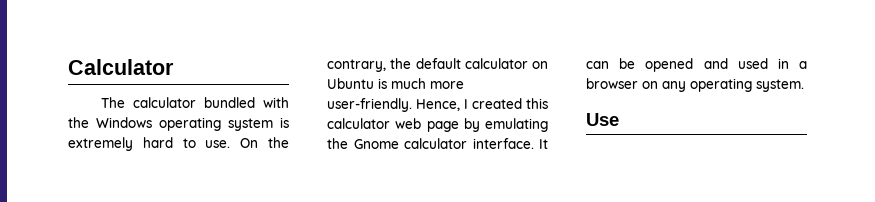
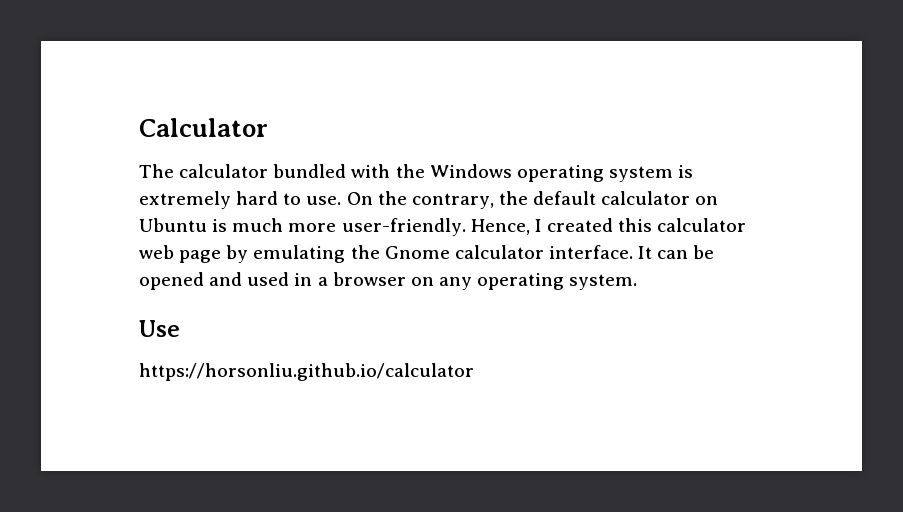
+ https://horsonliu.github.io/calculator

